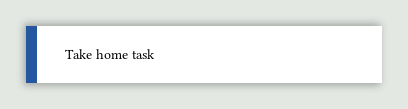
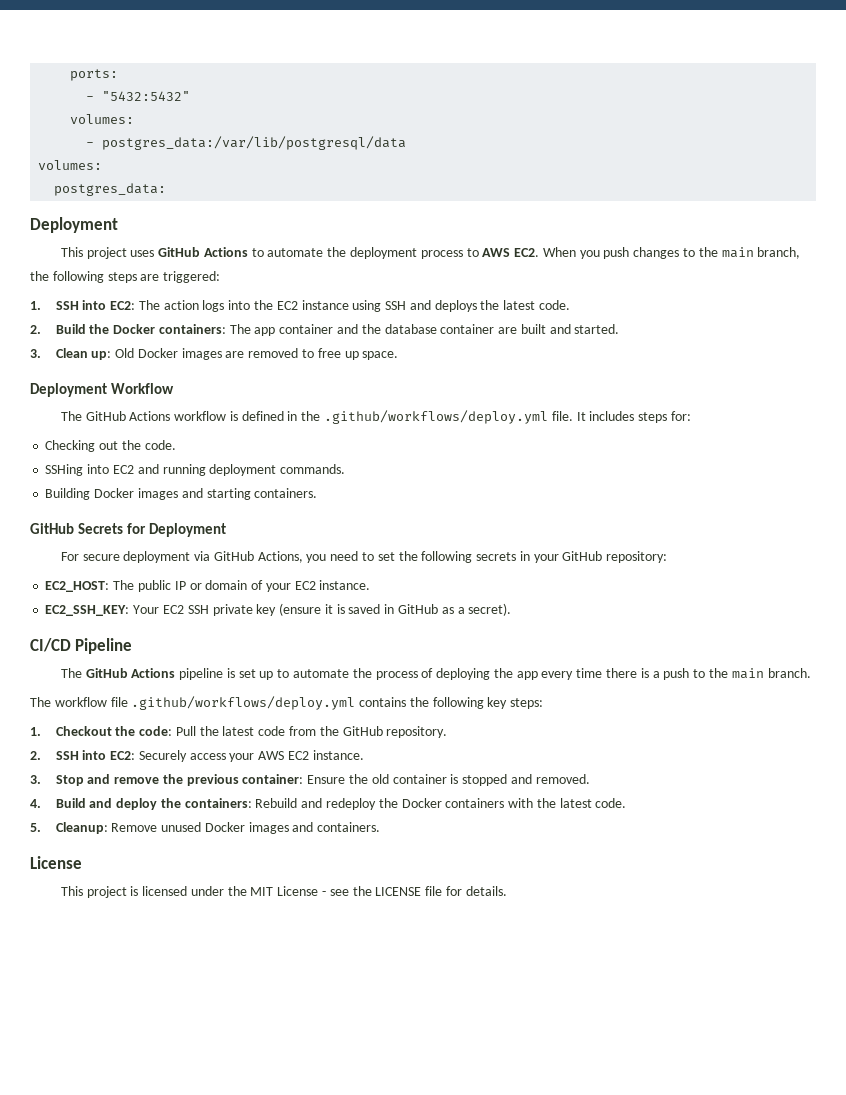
- Take home task
+ ports:
+ - "5432:5432"
+ volumes:
+ - postgres_data:/var/lib/postgresql/data
+ volumes:
+ postgres_data:
+ Deployment
+ This project uses GitHub Actions to automate the deployment process to AWS EC2. When you push changes to the main branch, the following steps are triggered:
+ 1. SSH into EC2: The action logs into the EC2 instance using SSH and deploys the latest code.
+ 2. Build the Docker containers: The app container and the database container are built and started.
+ 3. Clean up: Old Docker images are removed to free up space.
+ Deployment Workflow
+ The GitHub Actions workflow is defined in the .github/workflows/deploy.yml file. It includes steps for:
+ Checking out the code.
+ SSHing into EC2 and running deployment commands.
+ Building Docker images and starting containers.
+ GitHub Secrets for Deployment
+ For secure deployment via GitHub Actions, you need to set the following secrets in your GitHub repository:
+ EC2_HOST: The public IP or domain of your EC2 instance.
+ EC2_SSH_KEY: Your EC2 SSH private key (ensure it is saved in GitHub as a secret).
+ CI/CD Pipeline
+ The GitHub Actions pipeline is set up to automate the process of deploying the app every time there is a push to the main branch.
+ The workflow file .github/workflows/deploy.yml contains the following key steps:
+ 1. Checkout the code: Pull the latest code from the GitHub repository.
+ 2. SSH into EC2: Securely access your AWS EC2 instance.
+ 3. Stop and remove the previous container: Ensure the old container is stopped and removed.
+ 4. Build and deploy the containers: Rebuild and redeploy the Docker containers with the latest code.
+ 5. Cleanup: Remove unused Docker images and containers.
+ License
+ This project is licensed under the MIT License - see the LICENSE file for details.

